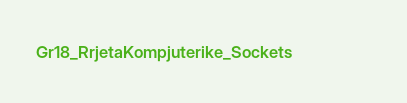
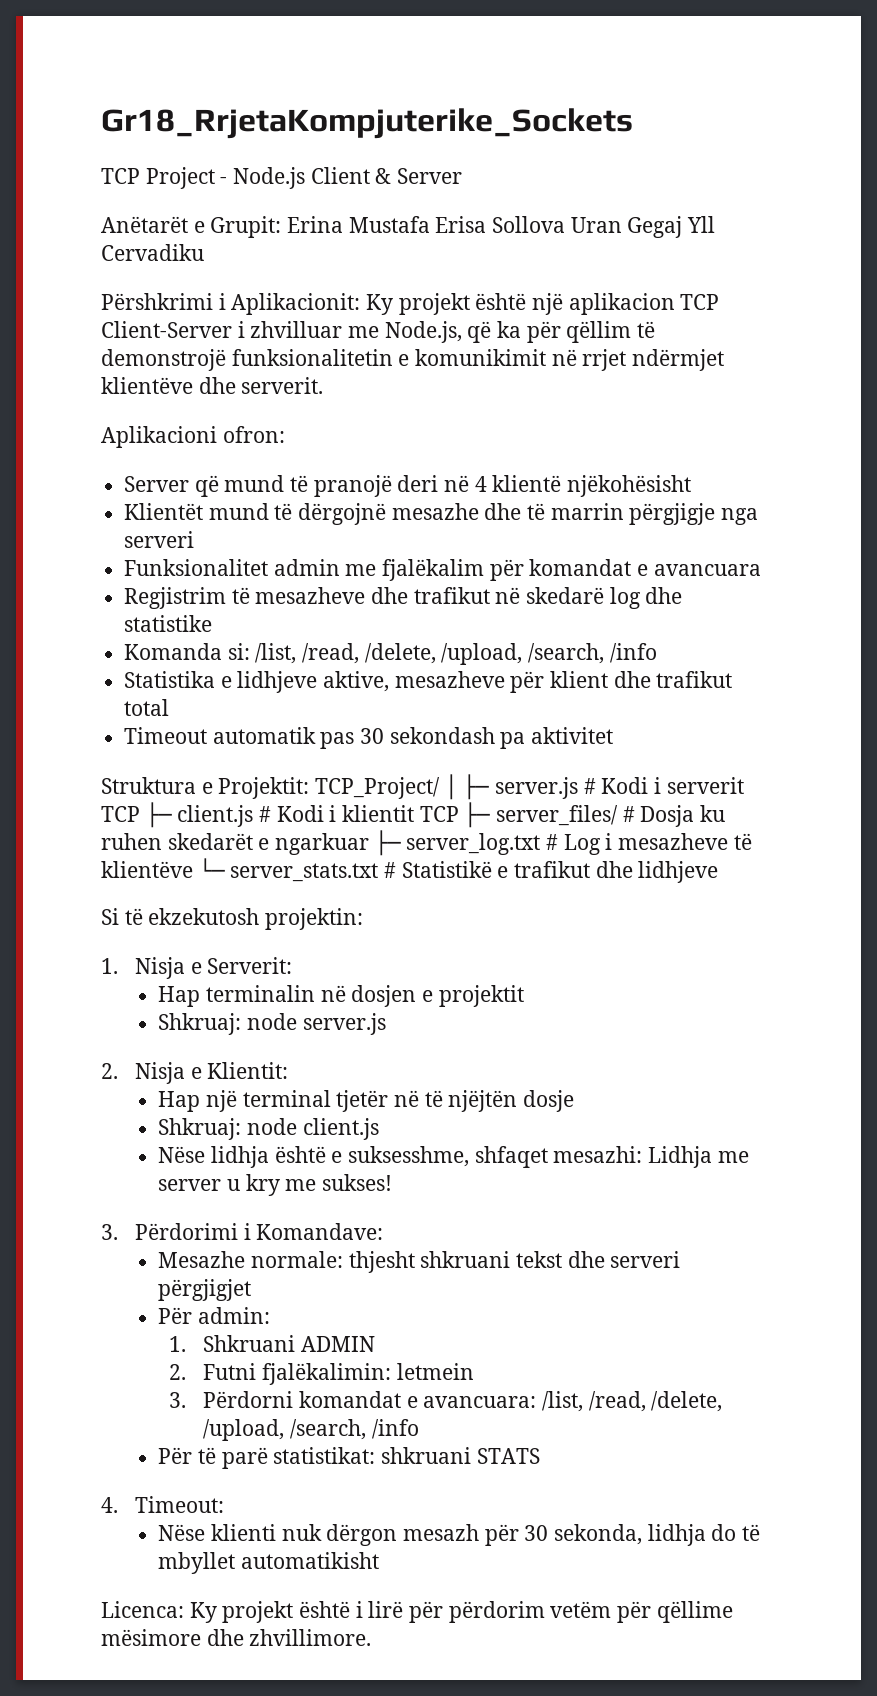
+ TCP Project - Node.js Client & Server
+ Anëtarët e Grupit: Erina Mustafa Erisa Sollova Uran Gegaj Yll Cervadiku
+ Përshkrimi i Aplikacionit: Ky projekt është një aplikacion TCP Client-Server i zhvilluar me Node.js, që ka për qëllim të demonstrojë funksionalitetin e komunikimit në rrjet ndërmjet klientëve dhe serverit.
+ Aplikacioni ofron:
+ Server që mund të pranojë deri në 4 klientë njëkohësisht
+ Klientët mund të dërgojnë mesazhe dhe të marrin përgjigje nga serveri
+ Funksionalitet admin me fjalëkalim për komandat e avancuara
+ Regjistrim të mesazheve dhe trafikut në skedarë log dhe statistike
+ Komanda si: /list, /read, /delete, /upload, /search, /info
+ Statistika e lidhjeve aktive, mesazheve për klient dhe trafikut total
+ Timeout automatik pas 30 sekondash pa aktivitet
+ Struktura e Projektit: TCP_Project/ │ ├─ server.js # Kodi i serverit TCP ├─ client.js # Kodi i klientit TCP ├─ server_files/ # Dosja ku ruhen skedarët e ngarkuar ├─ server_log.txt # Log i mesazheve të klientëve └─ server_stats.txt # Statistikë e trafikut dhe lidhjeve
+ Si të ekzekutosh projektin:
+ 1. Nisja e Serverit:
+ Hap terminalin në dosjen e projektit
+ Shkruaj: node server.js
+ 2. Nisja e Klientit:
+ Hap një terminal tjetër në të njëjtën dosje
+ Shkruaj: node client.js
+ Nëse lidhja është e suksesshme, shfaqet mesazhi: Lidhja me server u kry me sukses!
+ 3. Përdorimi i Komandave:
+ Mesazhe normale: thjesht shkruani tekst dhe serveri përgjigjet
+ Për admin:
+ 1. Shkruani ADMIN
+ 2. Futni fjalëkalimin: letmein
+ 3. Përdorni komandat e avancuara: /list, /read, /delete, /upload, /search, /info
+ Për të parë statistikat: shkruani STATS
+ 4. Timeout:
+ Nëse klienti nuk dërgon mesazh për 30 sekonda, lidhja do të mbyllet automatikisht
+ Licenca: Ky projekt është i lirë për përdorim vetëm për qëllime mësimore dhe zhvillimore.

